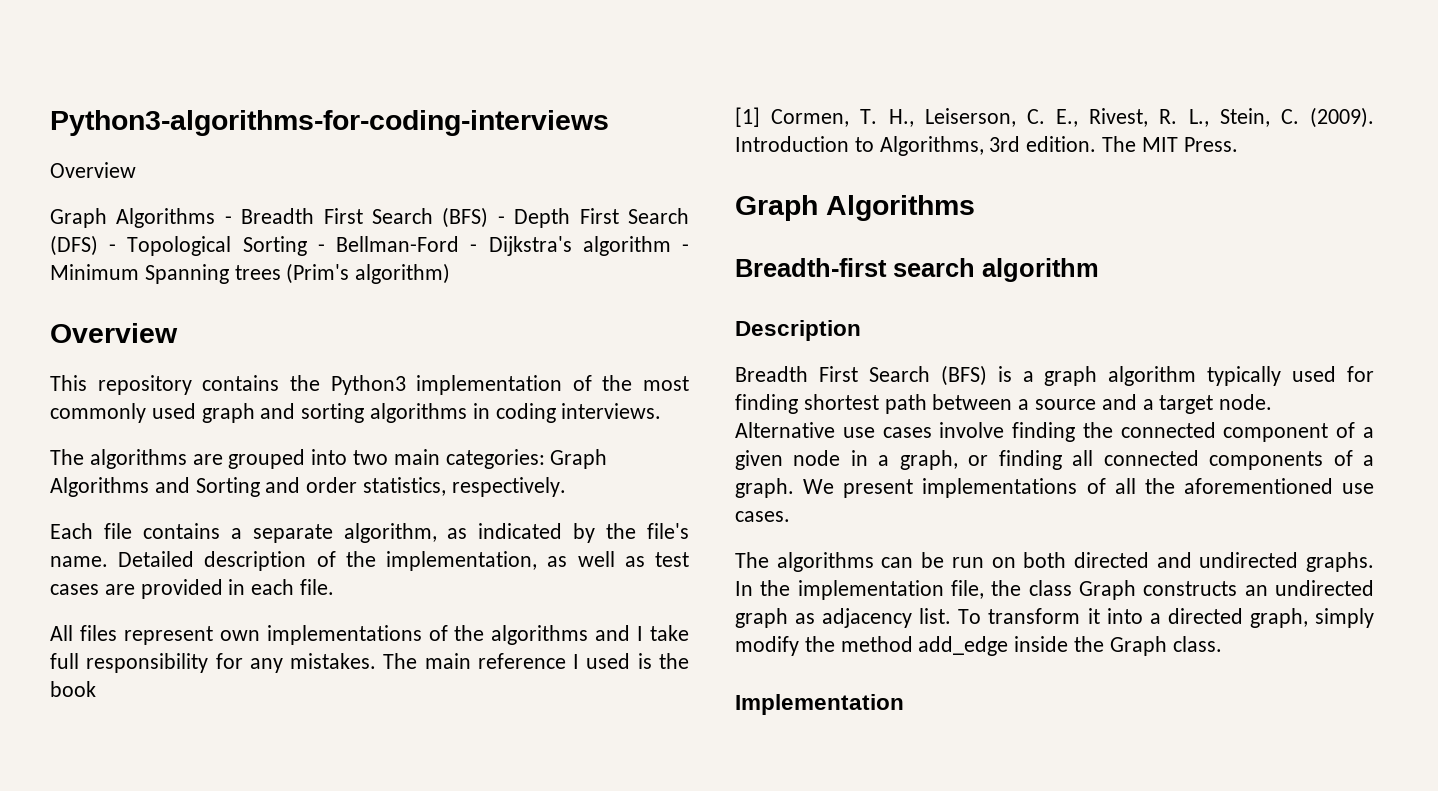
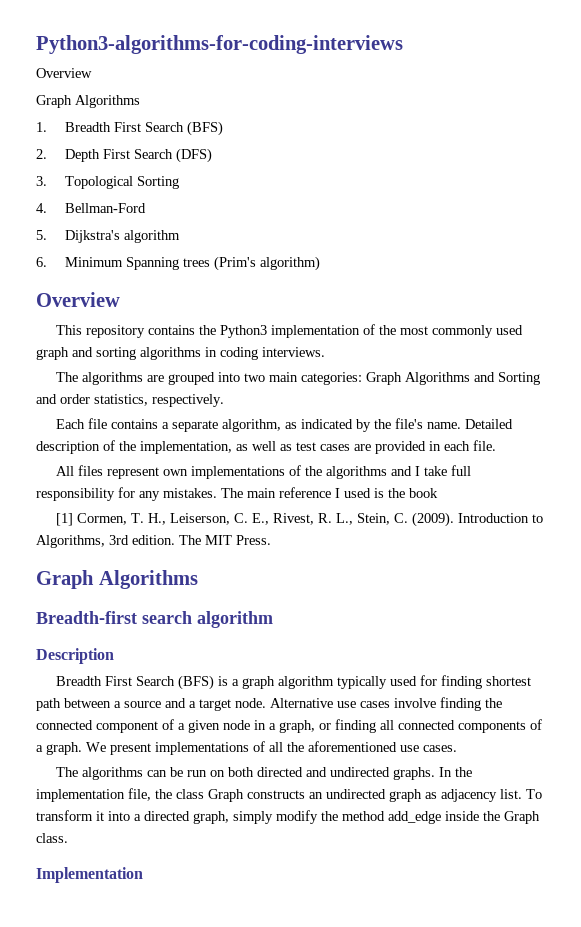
  Python3-algorithms-for-coding-interviews
  Overview
- Graph Algorithms - Breadth First Search (BFS) - Depth First Search (DFS) - Topological Sorting - Bellman-Ford - Dijkstra's algorithm - Minimum Spanning trees (Prim's algorithm)
+ Graph Algorithms
+ 1. Breadth First Search (BFS)
+ 2. Depth First Search (DFS)
+ 3. Topological Sorting
+ 4. Bellman-Ford
+ 5. Dijkstra's algorithm
+ 6. Minimum Spanning trees (Prim's algorithm)

